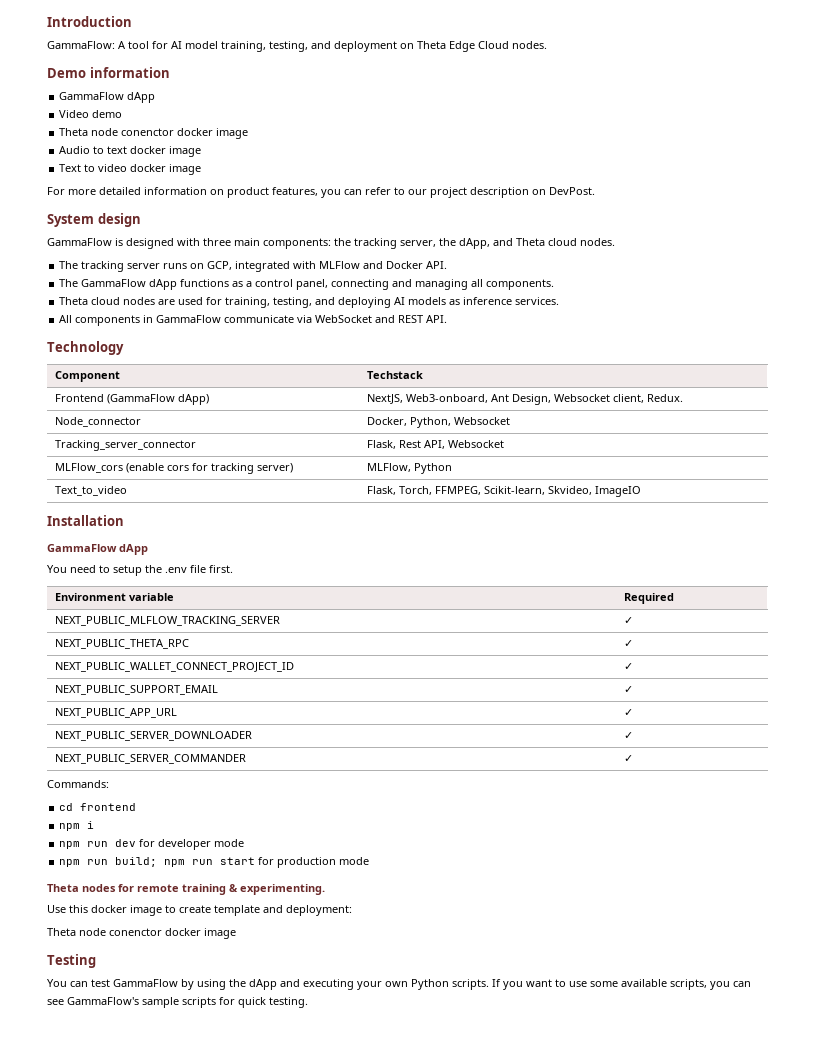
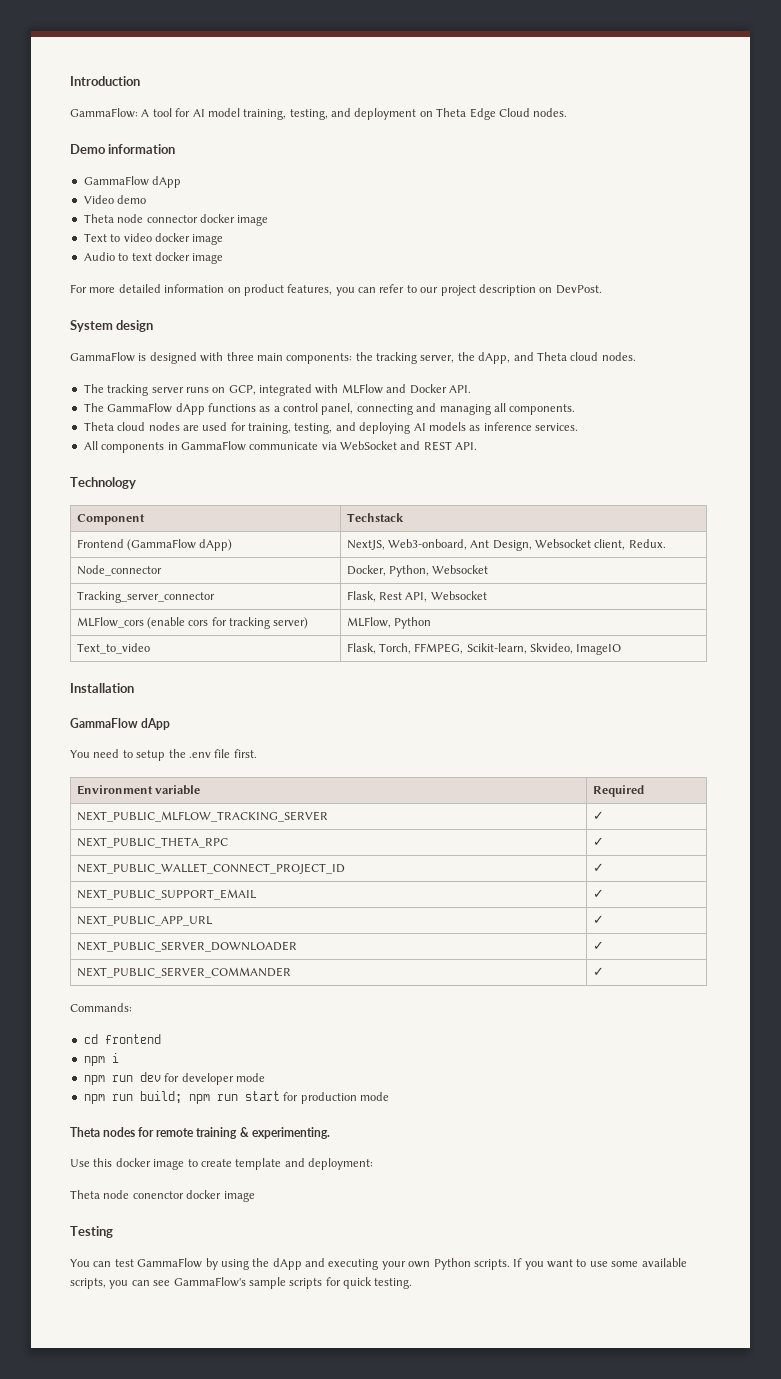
  Video demo
- Theta node conenctor docker image
+ Theta node connector docker image
+ Text to video docker image
- Text to video docker image

